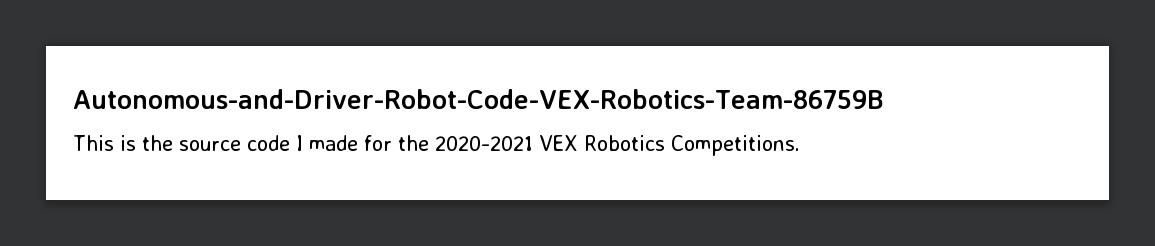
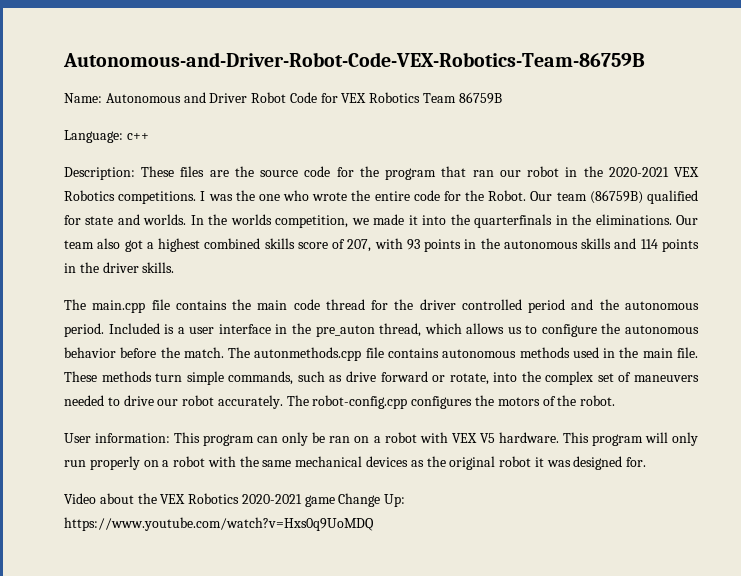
- This is the source code I made for the 2020-2021 VEX Robotics Competitions.
+ Name: Autonomous and Driver Robot Code for VEX Robotics Team 86759B
+ Language: c++
+ Description: These files are the source code for the program that ran our robot in the 2020-2021 VEX Robotics competitions. I was the one who wrote the entire code for the Robot. Our team (86759B) qualified for state and worlds. In the worlds competition, we made it into the quarterfinals in the eliminations. Our team also got a highest combined skills score of 207, with 93 points in the autonomous skills and 114 points in the driver skills.
+ The main.cpp file contains the main code thread for the driver controlled period and the autonomous period. Included is a user interface in the pre_auton thread, which allows us to configure the autonomous behavior before the match. The autonmethods.cpp file contains autonomous methods used in the main file. These methods turn simple commands, such as drive forward or rotate, into the complex set of maneuvers needed to drive our robot accurately. The robot-config.cpp configures the motors of the robot.
+ User information: This program can only be ran on a robot with VEX V5 hardware. This program will only run properly on a robot with the same mechanical devices as the original robot it was designed for.
+ Video about the VEX Robotics 2020-2021 game Change Up: https://www.youtube.com/watch?v=Hxs0q9UoMDQ

